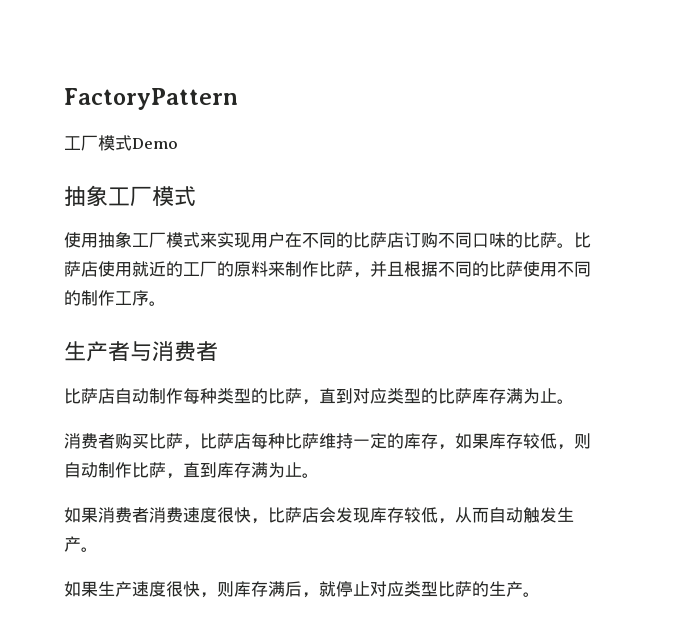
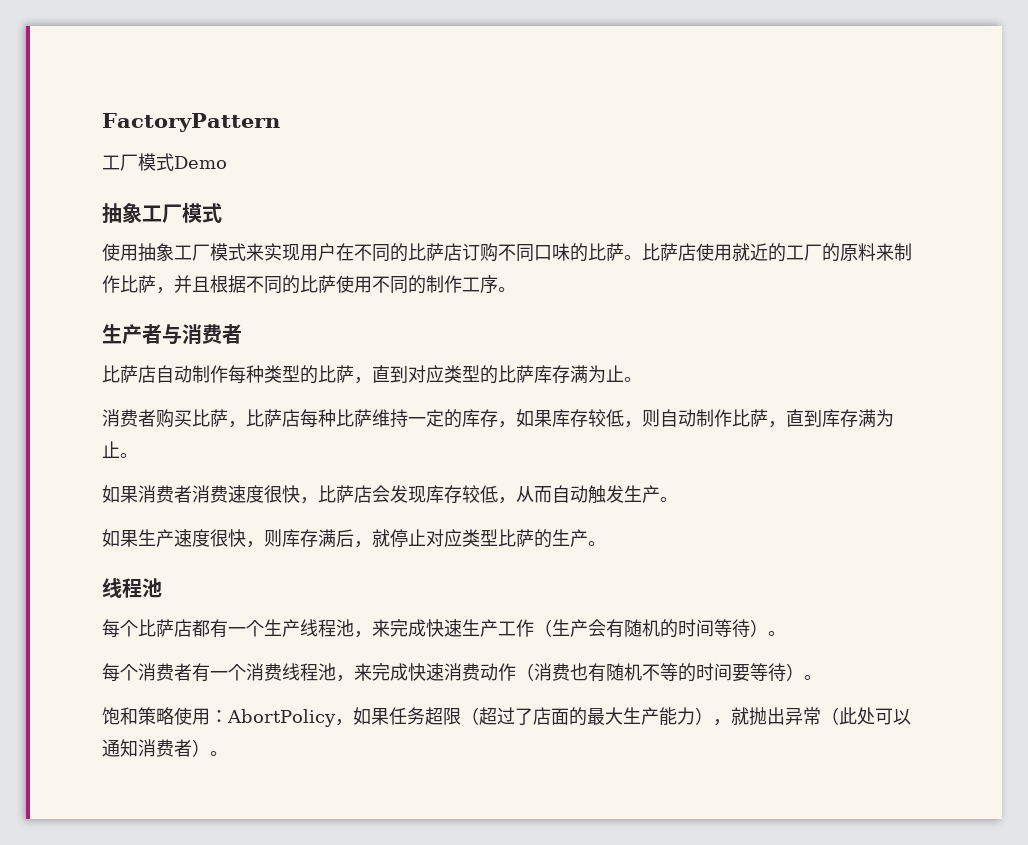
  如果生产速度很快，则库存满后，就停止对应类型比萨的生产。
+ 线程池
+ 每个比萨店都有一个生产线程池，来完成快速生产工作（生产会有随机的时间等待）。
+ 每个消费者有一个消费线程池，来完成快速消费动作（消费也有随机不等的时间要等待）。
+ 饱和策略使用：AbortPolicy，如果任务超限（超过了店面的最大生产能力），就抛出异常（此处可以通知消费者）。

